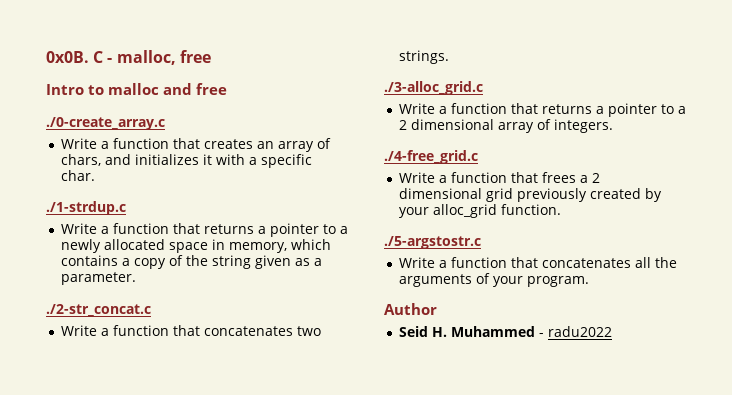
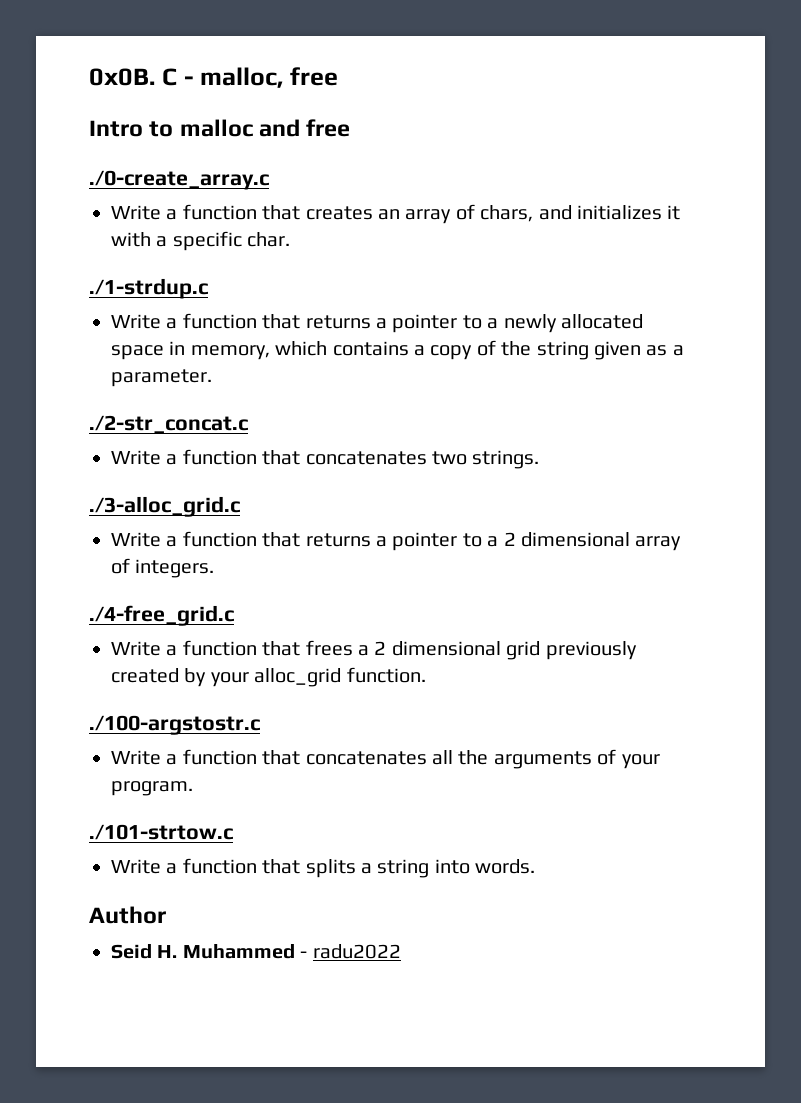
- ./5-argstostr.c
+ ./100-argstostr.c
+ ./101-strtow.c
+ Write a function that splits a string into words.

